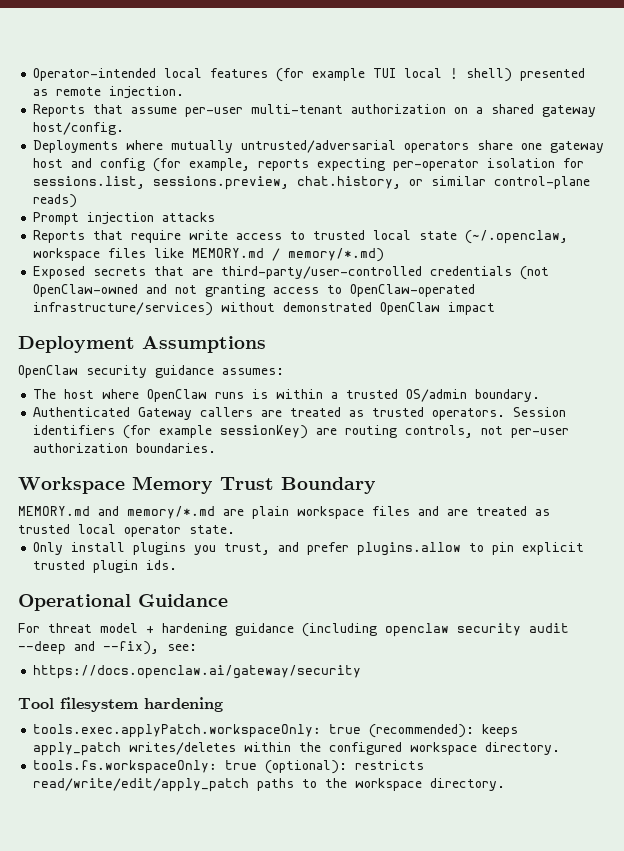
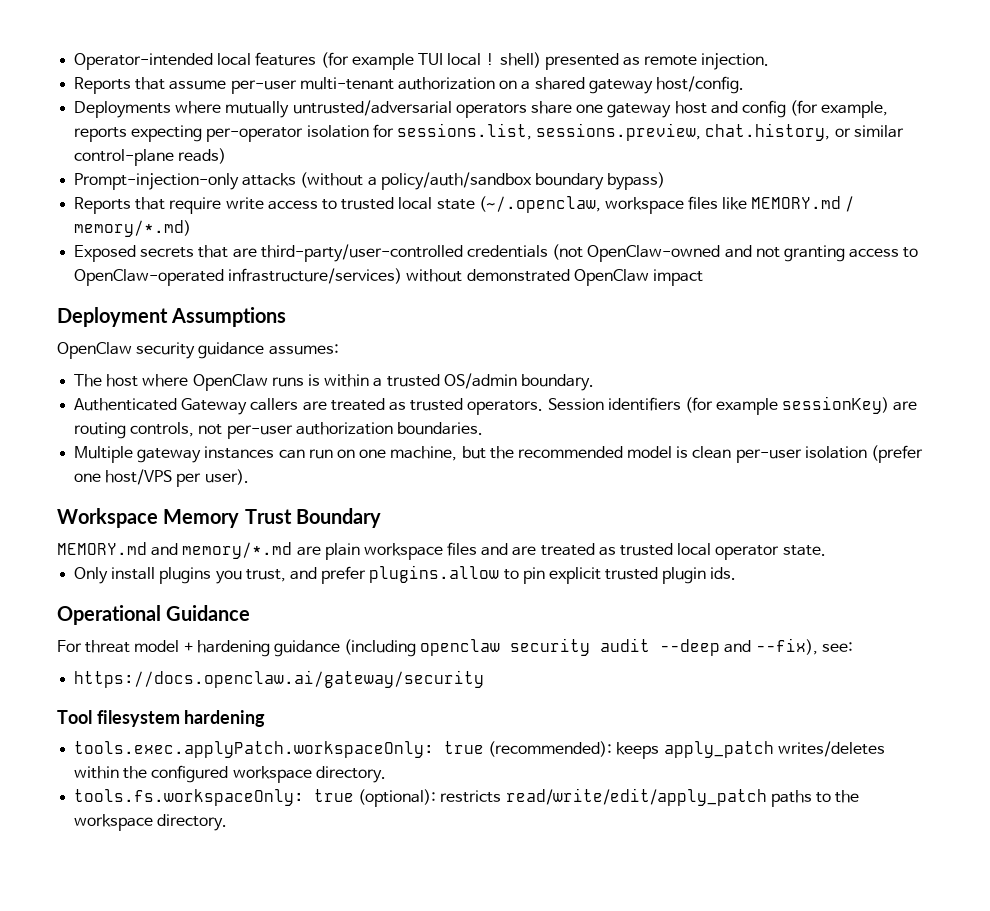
- Prompt injection attacks
+ Prompt-injection-only attacks (without a policy/auth/sandbox boundary bypass)
+ Multiple gateway instances can run on one machine, but the recommended model is clean per-user isolation (prefer one host/VPS per user).

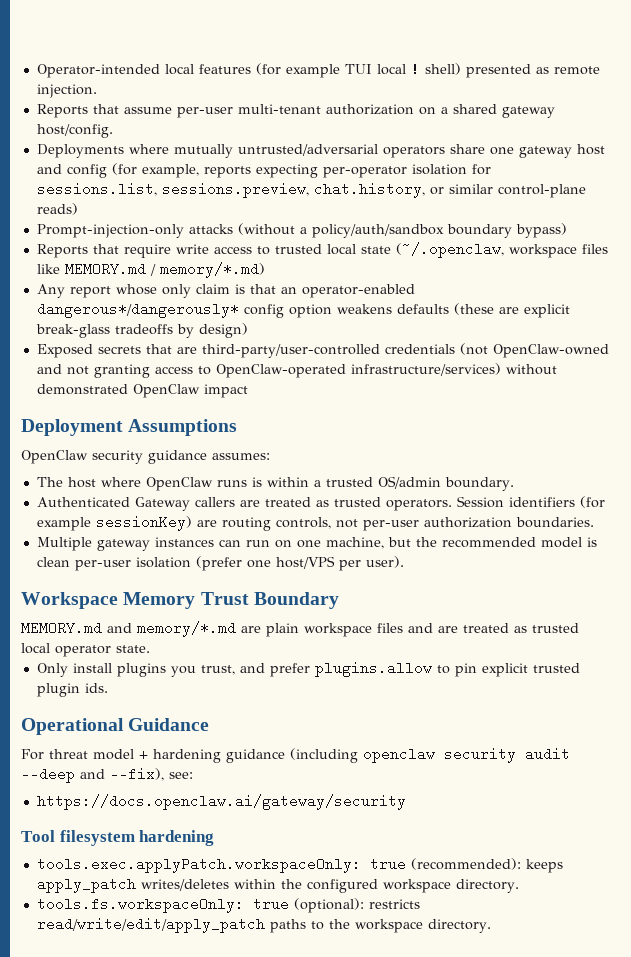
+ Any report whose only claim is that an operator-enabled dangerous*/dangerously* config option weakens defaults (these are explicit break-glass tradeoffs by design)

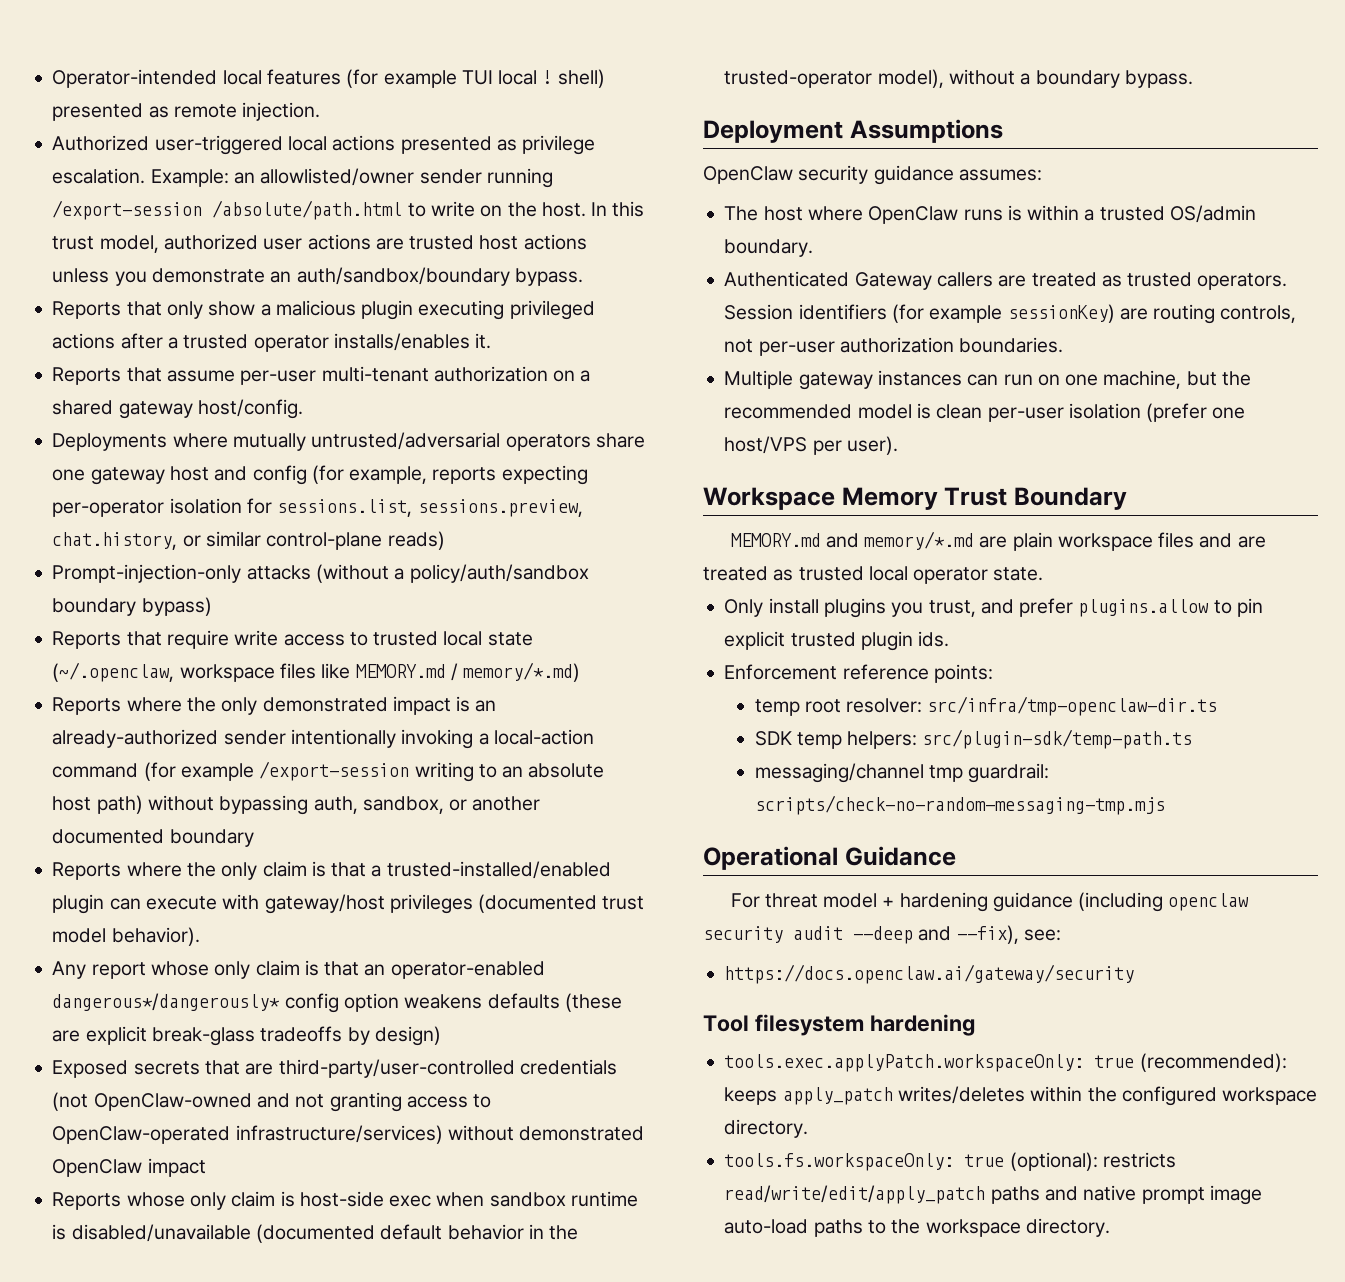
+ Authorized user-triggered local actions presented as privilege escalation. Example: an allowlisted/owner sender running /export-session /absolute/path.html to write on the host. In this trust model, authorized user actions are trusted host actions unless you demonstrate an auth/sandbox/boundary bypass.
+ Reports that only show a malicious plugin executing privileged actions after a trusted operator installs/enables it.
+ Reports where the only demonstrated impact is an already-authorized sender intentionally invoking a local-action command (for example /export-session writing to an absolute host path) without bypassing auth, sandbox, or another documented boundary
+ Reports where the only claim is that a trusted-installed/enabled plugin can execute with gateway/host privileges (documented trust model behavior).
+ Reports whose only claim is host-side exec when sandbox runtime is disabled/unavailable (documented default behavior in the trusted-operator model), without a boundary bypass.
+ Enforcement reference points:
+ temp root resolver: src/infra/tmp-openclaw-dir.ts
+ SDK temp helpers: src/plugin-sdk/temp-path.ts
+ messaging/channel tmp guardrail: scripts/check-no-random-messaging-tmp.mjs
- tools.fs.workspaceOnly: true (optional): restricts read/write/edit/apply_patch paths to the workspace directory.
+ tools.fs.workspaceOnly: true (optional): restricts read/write/edit/apply_patch paths and native prompt image auto-load paths to the workspace directory.

